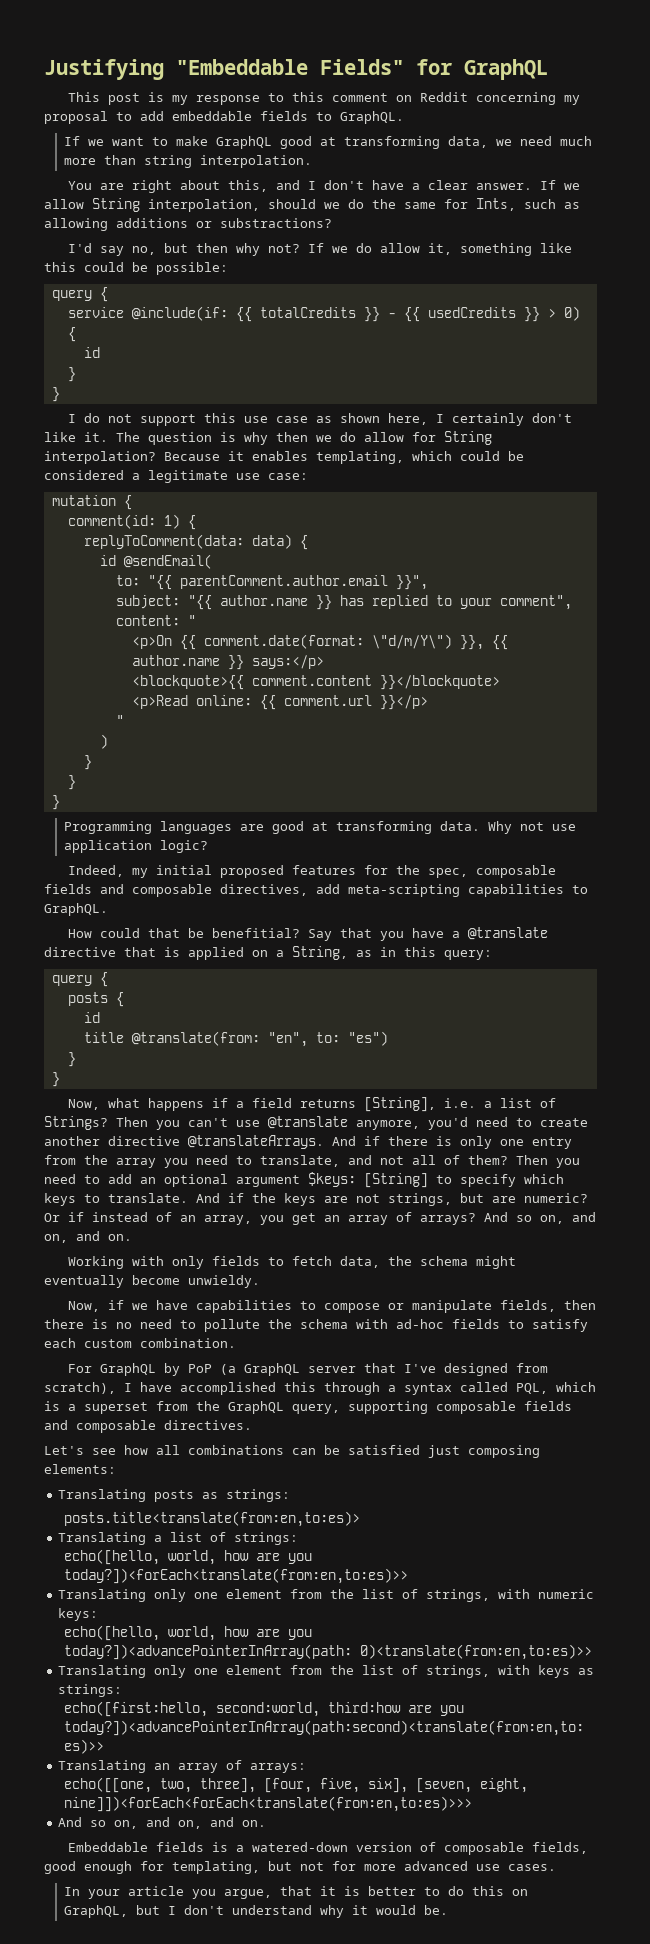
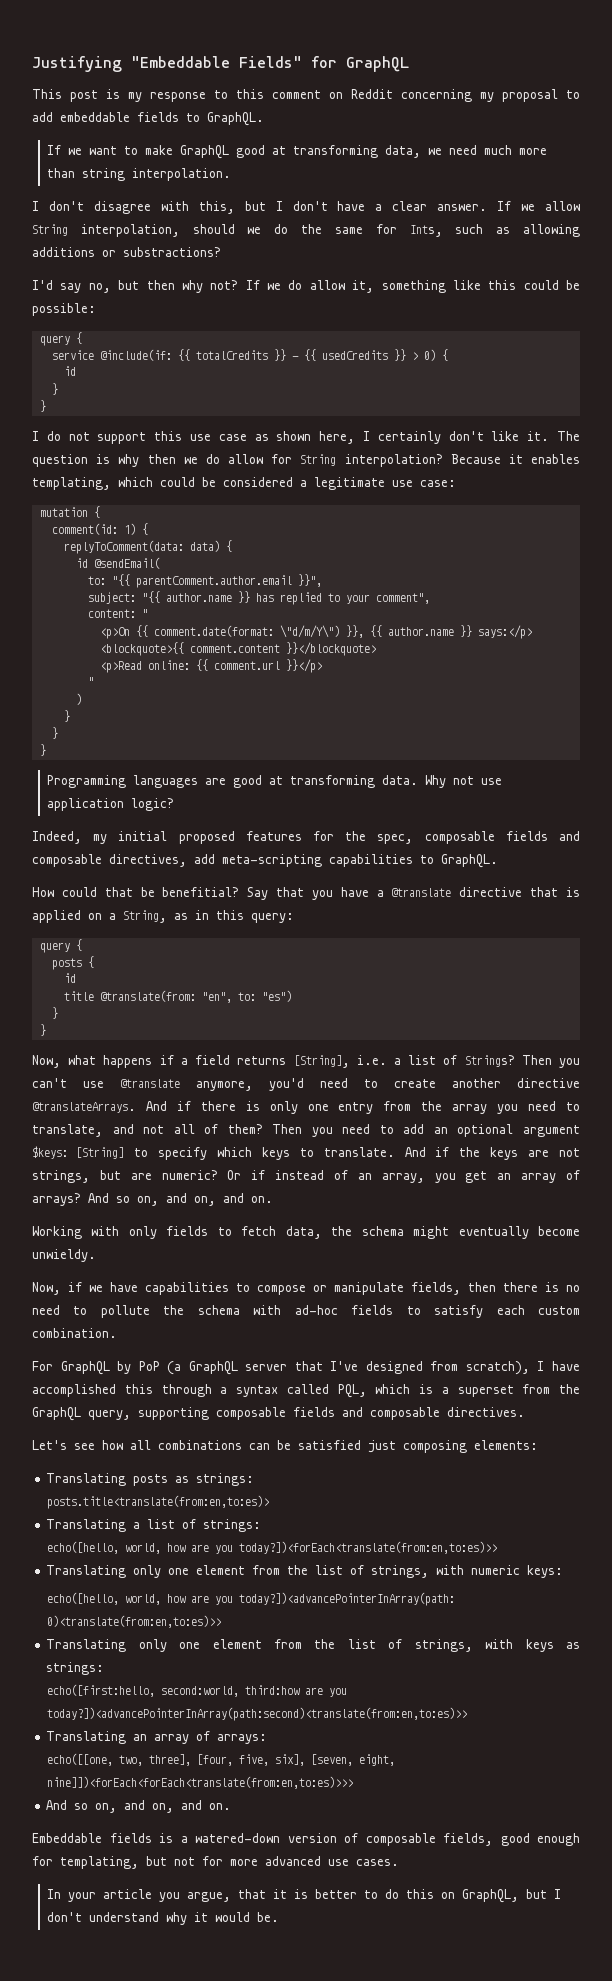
- You are right about this, and I don't have a clear answer.
+ I don't disagree with this, but I don't have a clear answer.

